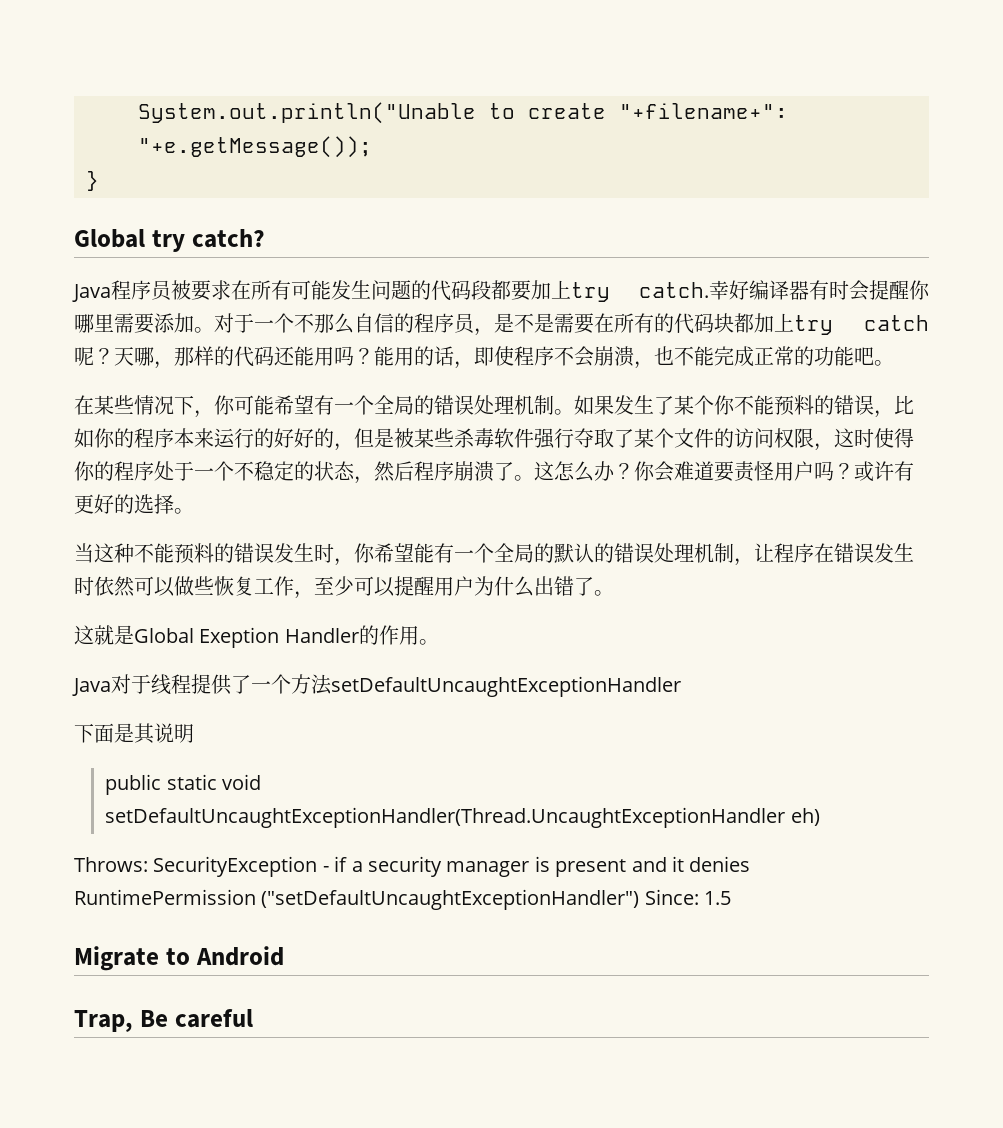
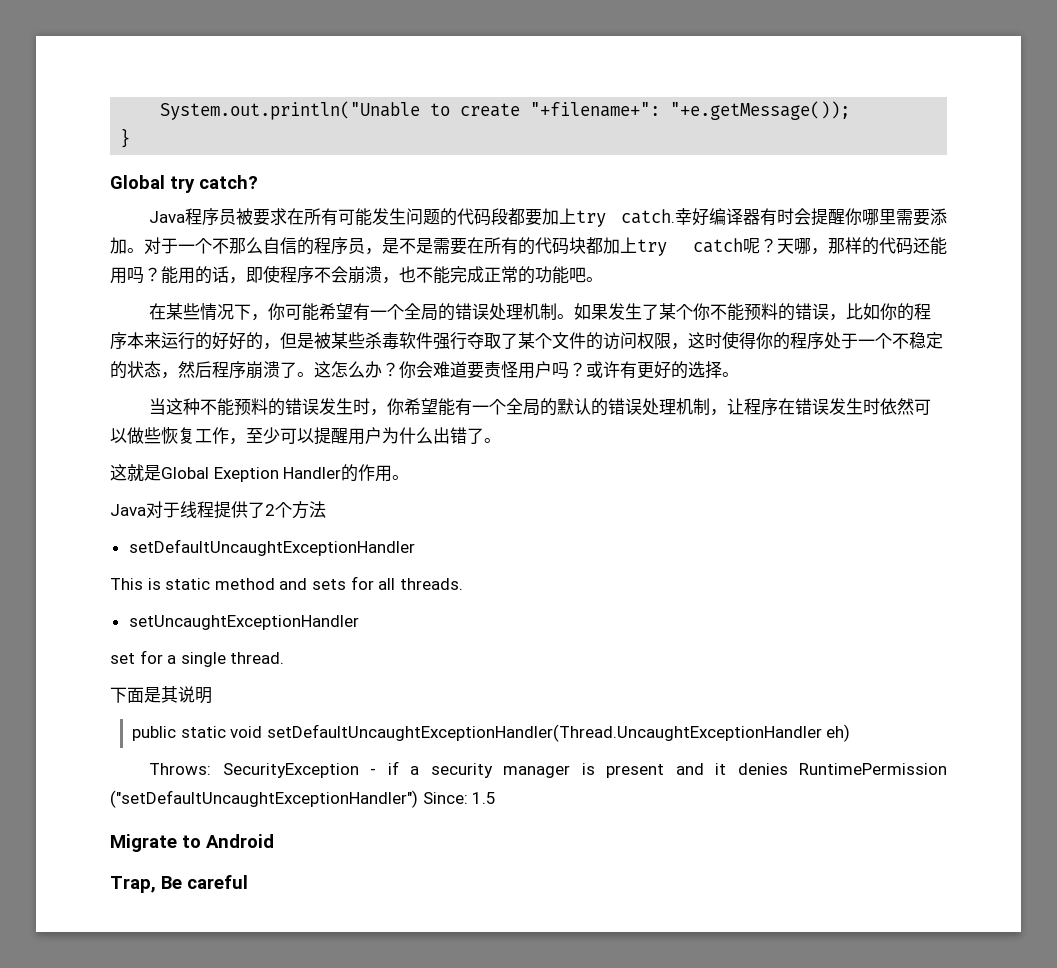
- Java对于线程提供了一个方法setDefaultUncaughtExceptionHandler
+ Java对于线程提供了2个方法
+ setDefaultUncaughtExceptionHandler
+ This is static method and sets for all threads.
+ setUncaughtExceptionHandler
+ set for a single thread.

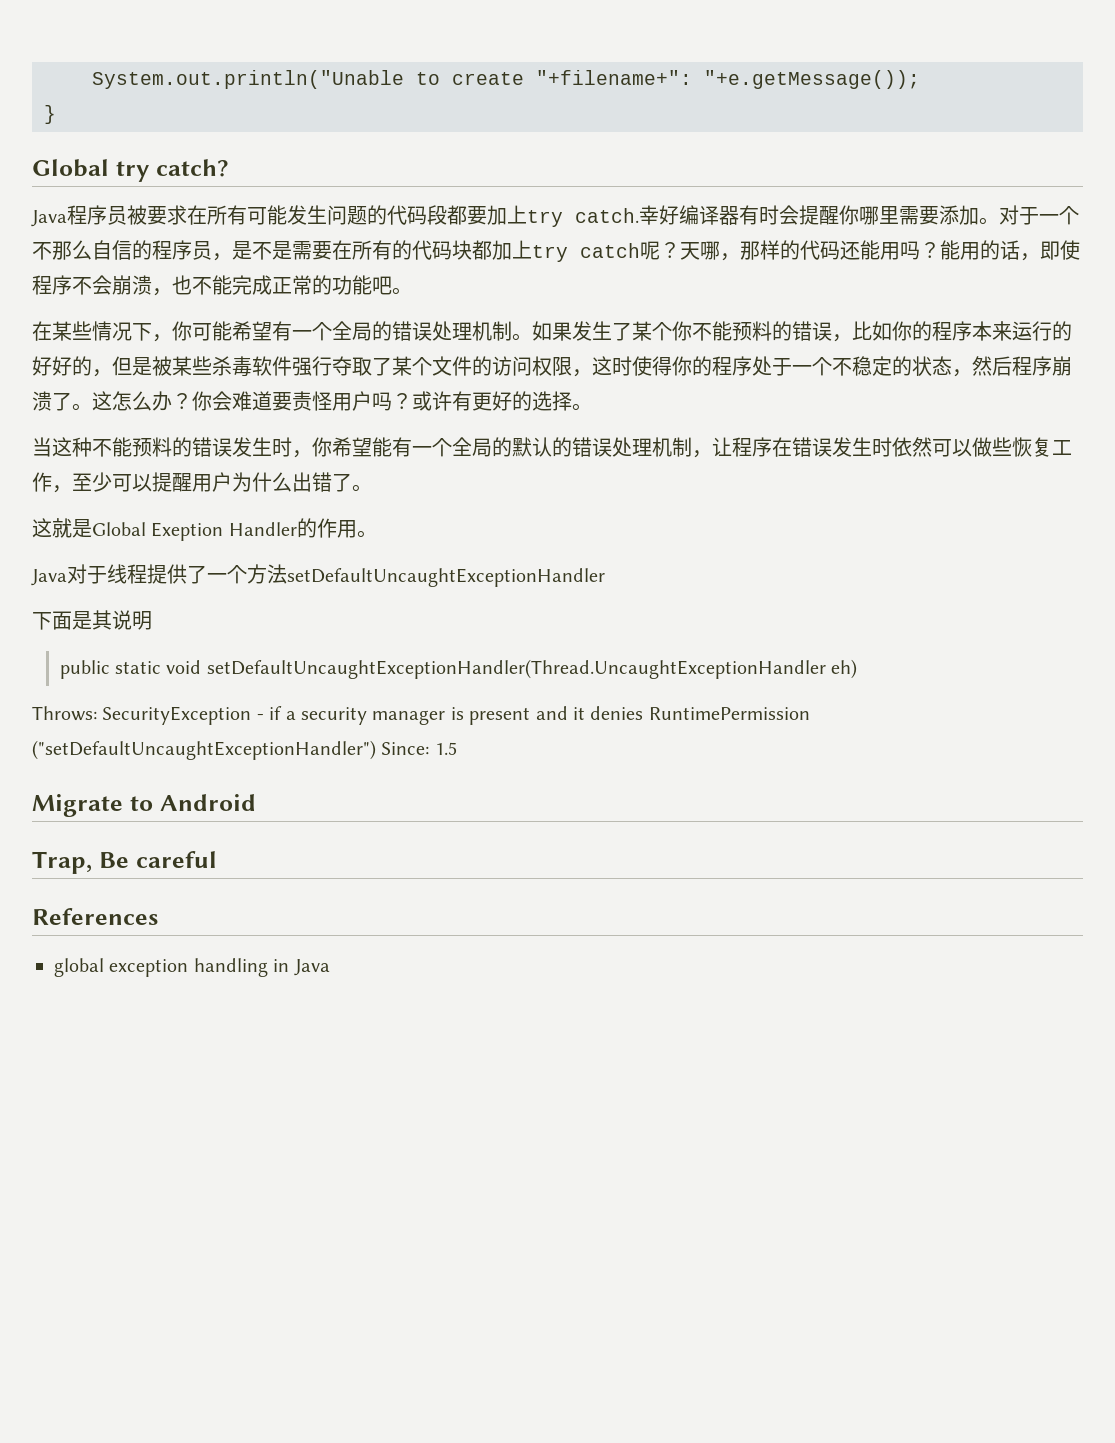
- Java对于线程提供了2个方法
- setDefaultUncaughtExceptionHandler
+ Java对于线程提供了一个方法setDefaultUncaughtExceptionHandler
- This is static method and sets for all threads.
- setUncaughtExceptionHandler
- set for a single thread.
+ References
+ global exception handling in Java

